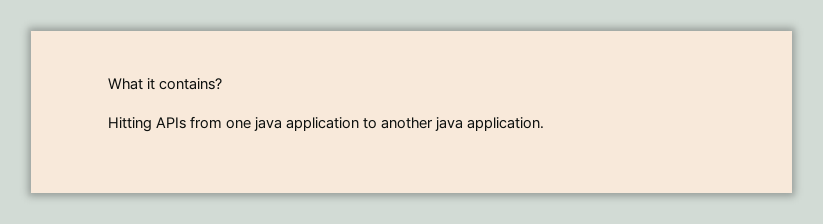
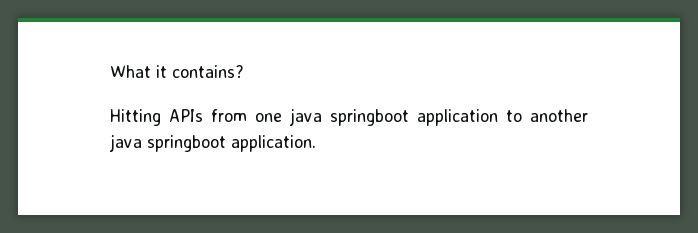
- Hitting APIs from one java application to another java application.
+ Hitting APIs from one java springboot application to another java springboot application.

